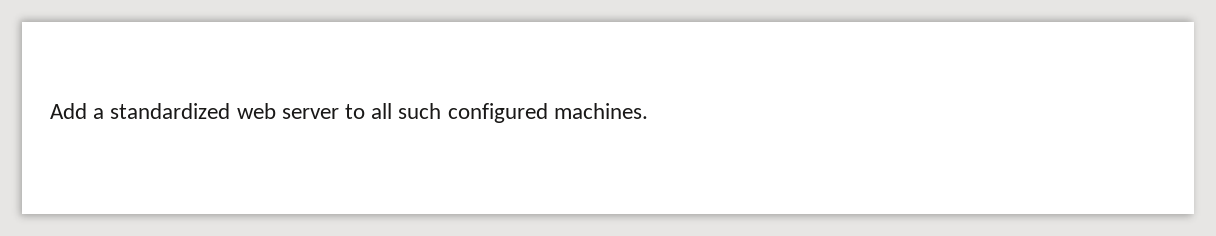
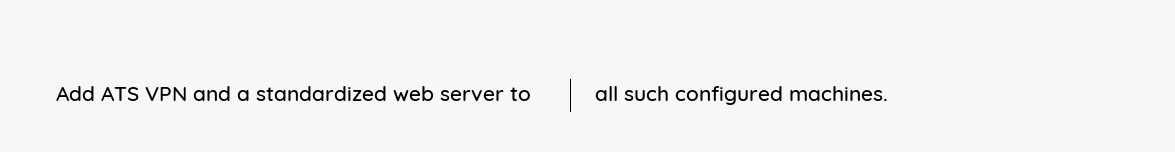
- Add a standardized web server to all such configured machines.
+ Add ATS VPN and a standardized web server to all such configured machines.

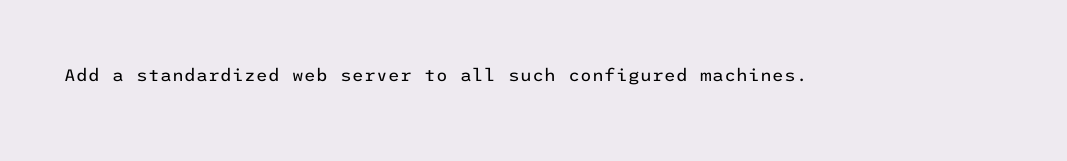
- Add ATS VPN and a standardized web server to all such configured machines.
+ Add a standardized web server to all such configured machines.

